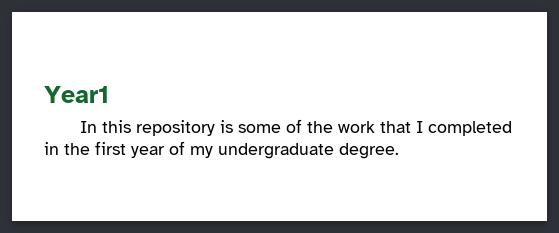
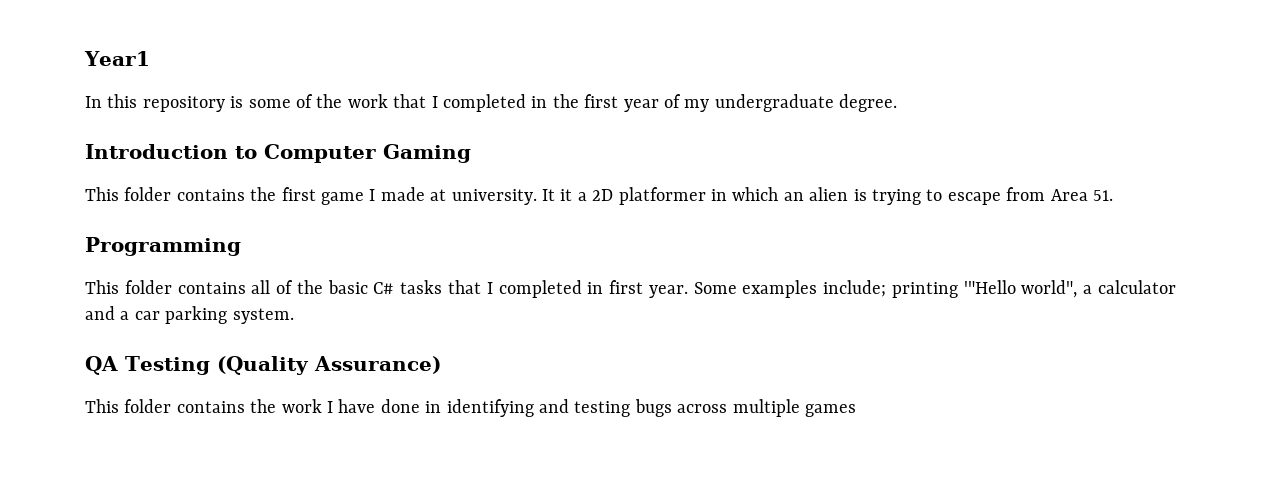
+ Introduction to Computer Gaming
+ This folder contains the first game I made at university. It it a 2D platformer in which an alien is trying to escape from Area 51.
+ Programming
+ This folder contains all of the basic C# tasks that I completed in first year. Some examples include; printing '"Hello world", a calculator and a car parking system.
+ QA Testing (Quality Assurance)
+ This folder contains the work I have done in identifying and testing bugs across multiple games

